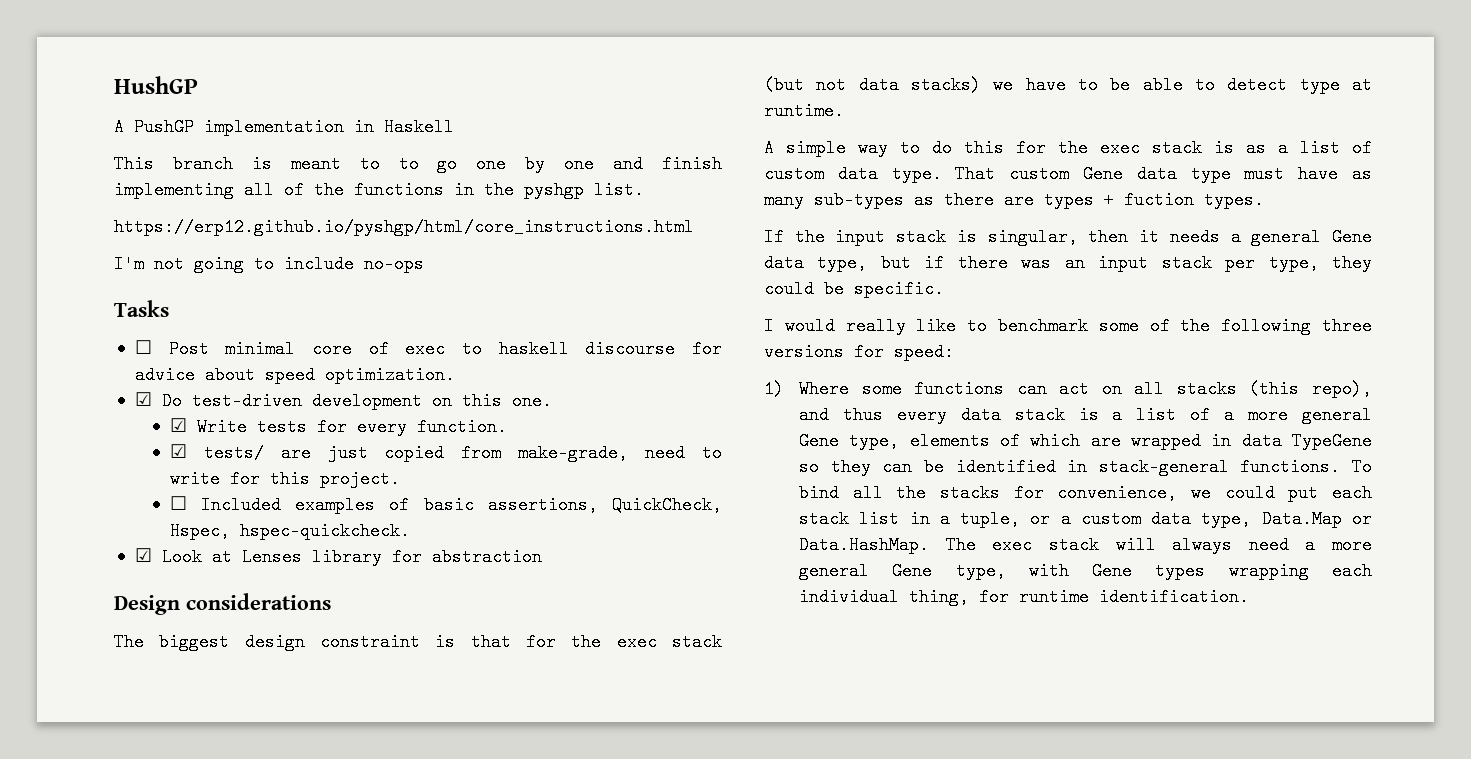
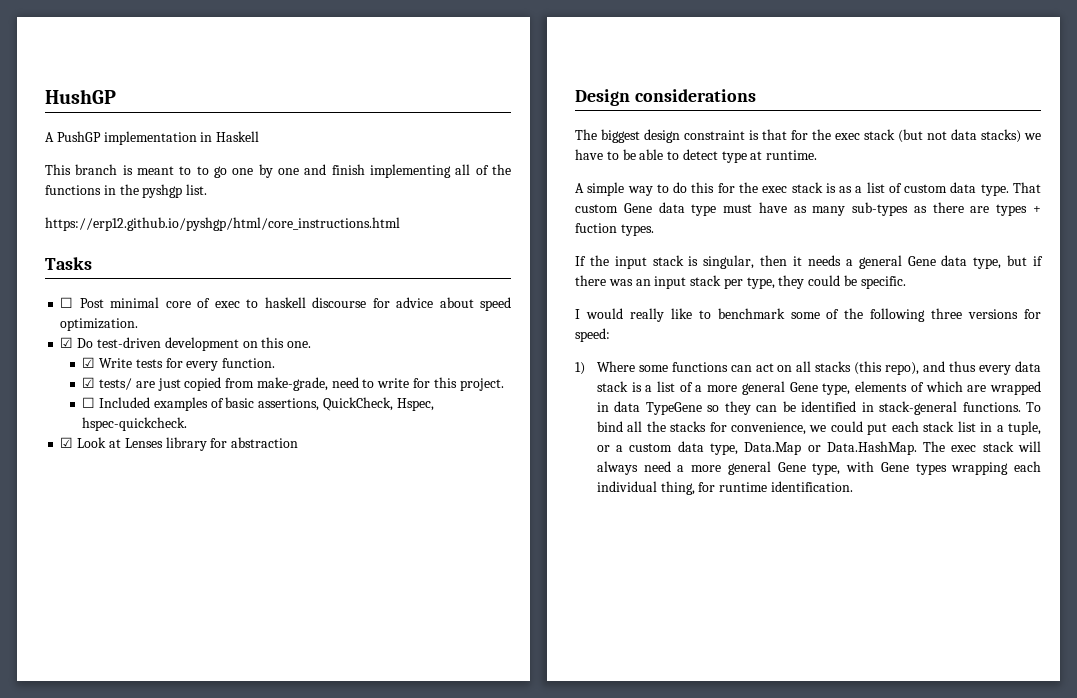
- I'm not going to include no-ops

